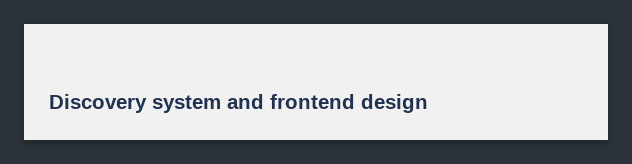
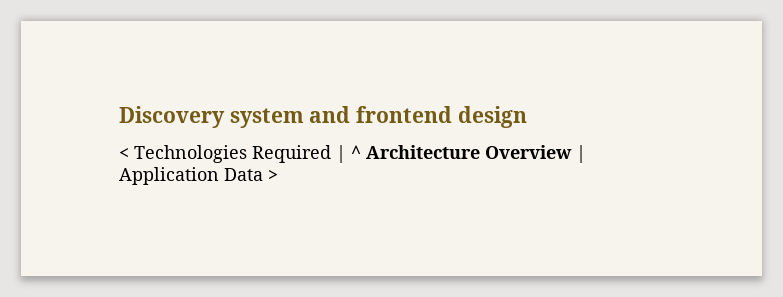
+ < Technologies Required | ^ Architecture Overview | Application Data >

